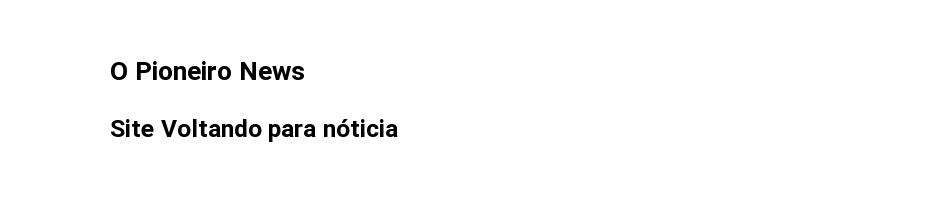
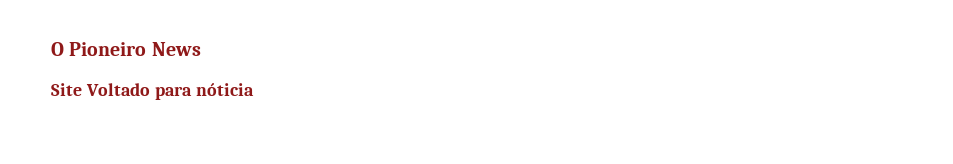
- Site Voltando para nóticia
+ Site Voltado para nóticia

